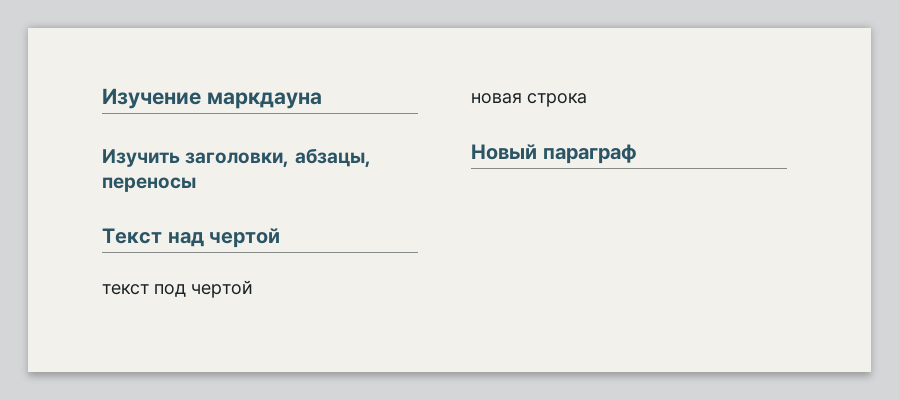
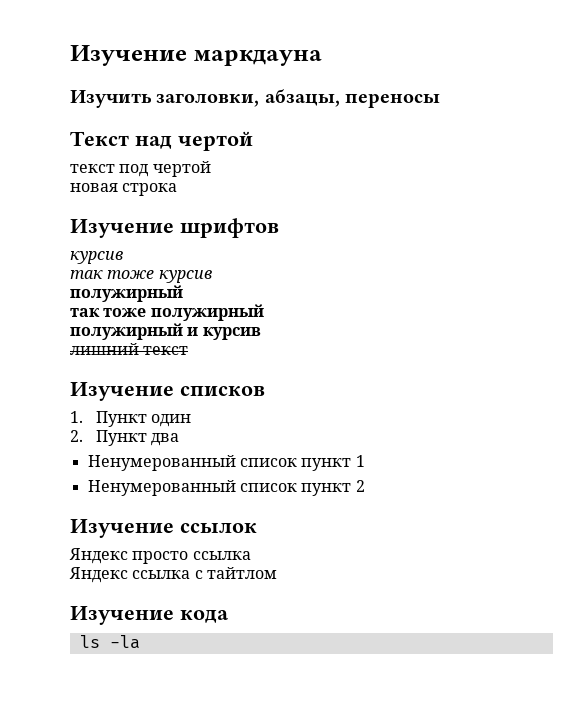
- Новый параграф
+ Изучение шрифтов
+ курсив
+ так тоже курсив
+ полужирный
+ так тоже полужирный
+ полужирный и курсив
+ лишний текст
+ Изучение списков
+ 1. Пункт один
+ 2. Пункт два
+ Ненумерованный список пункт 1
+ Ненумерованный список пункт 2
+ Изучение ссылок
+ Яндекс просто ссылка
+ Яндекс ссылка с тайтлом
+ Изучение кода
+ ls -la

